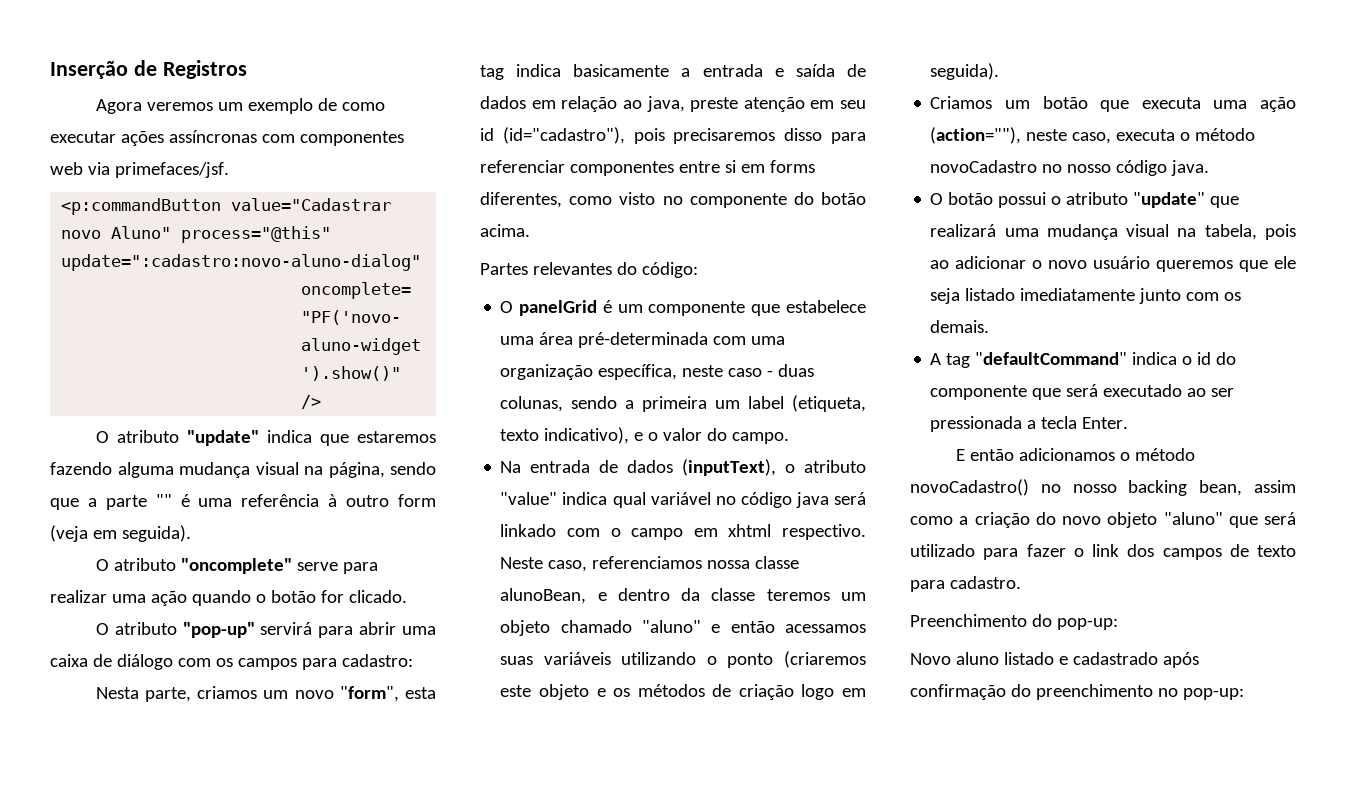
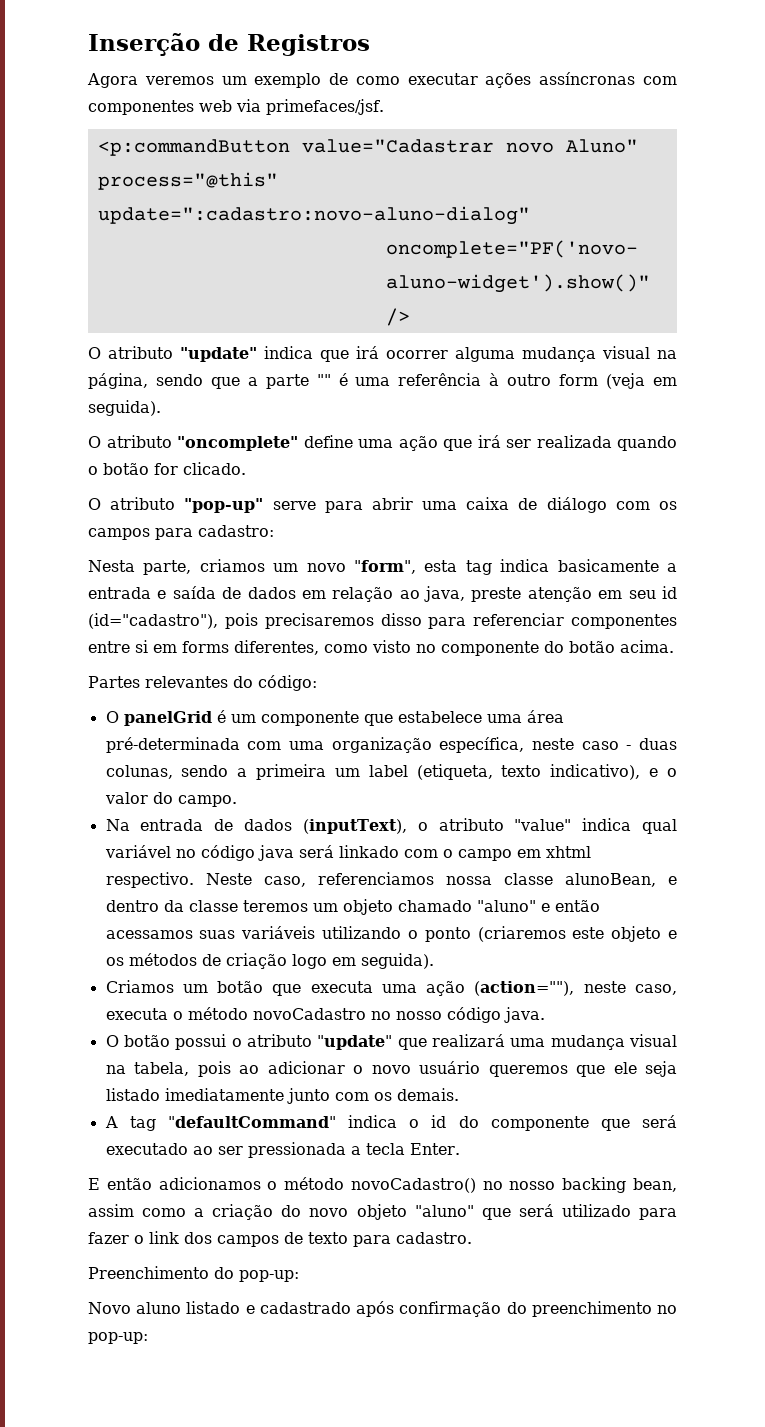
- O atributo "update" indica que estaremos fazendo alguma mudança visual na página, sendo que a parte "" é uma referência à outro form (veja em seguida).
+ O atributo "update" indica que irá ocorrer alguma mudança visual na página, sendo que a parte "" é uma referência à outro form (veja em seguida).
- O atributo "oncomplete" serve para realizar uma ação quando o botão for clicado.
+ O atributo "oncomplete" define uma ação que irá ser realizada quando o botão for clicado.
- O atributo "pop-up" servirá para abrir uma caixa de diálogo com os campos para cadastro:
+ O atributo "pop-up" serve para abrir uma caixa de diálogo com os campos para cadastro:

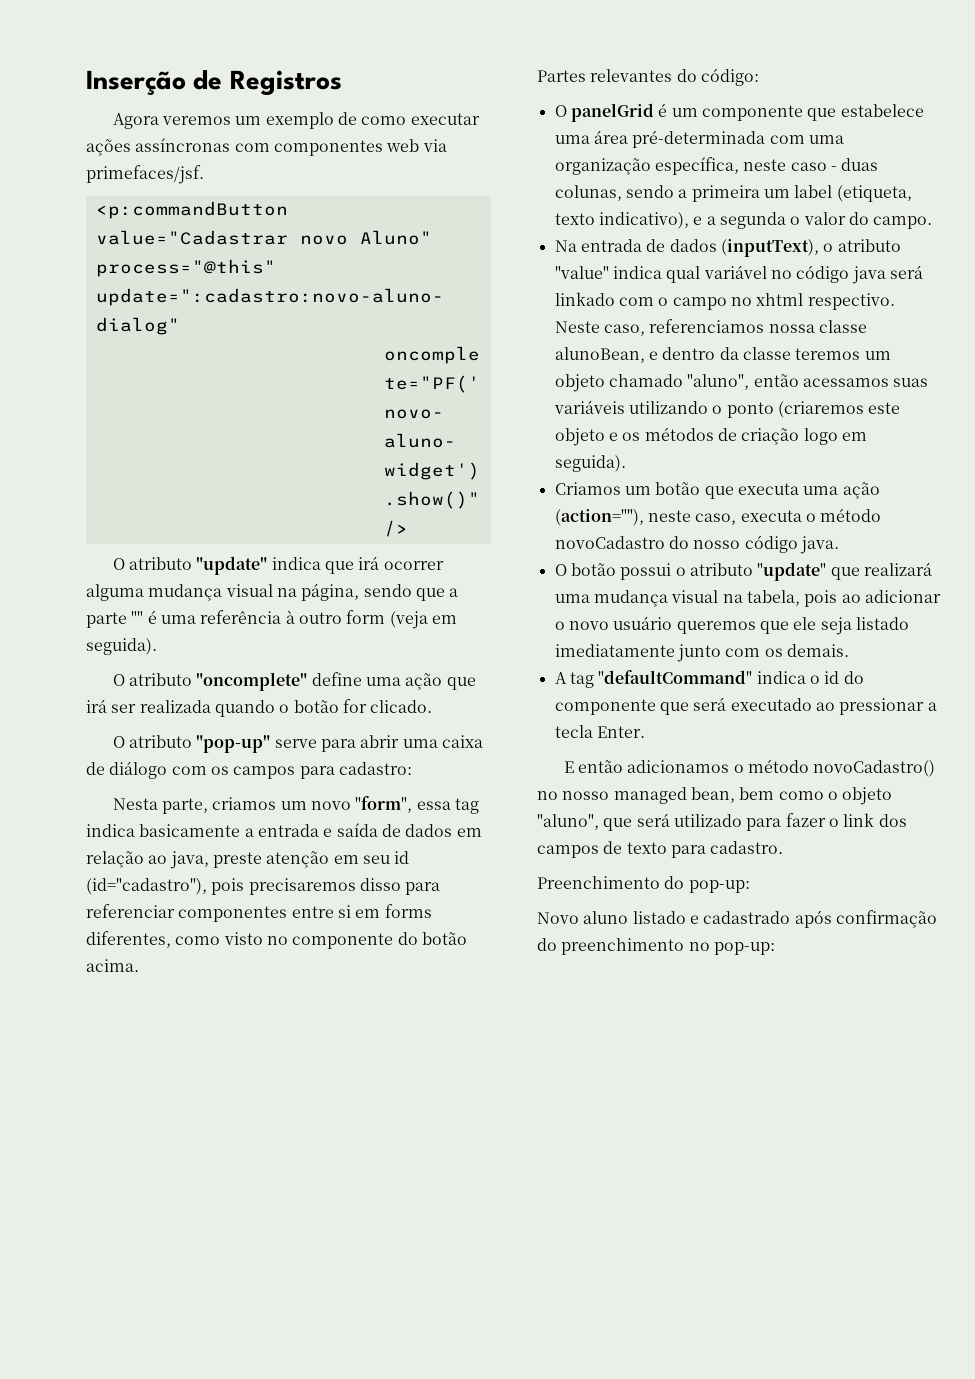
- Nesta parte, criamos um novo "form", esta tag indica basicamente a entrada e saída de dados em relação ao java, preste atenção em seu id (id="cadastro"), pois precisaremos disso para referenciar componentes entre si em forms diferentes, como visto no componente do botão acima.
+ Nesta parte, criamos um novo "form", essa tag indica basicamente a entrada e saída de dados em relação ao java, preste atenção em seu id (id="cadastro"), pois precisaremos disso para referenciar componentes entre si em forms diferentes, como visto no componente do botão acima.
- O panelGrid é um componente que estabelece uma área pré-determinada com uma organização específica, neste caso - duas colunas, sendo a primeira um label (etiqueta, texto indicativo), e o valor do campo.
+ O panelGrid é um componente que estabelece uma área pré-determinada com uma organização específica, neste caso - duas colunas, sendo a primeira um label (etiqueta, texto indicativo), e a segunda o valor do campo.
- Na entrada de dados (inputText), o atributo "value" indica qual variável no código java será linkado com o campo em xhtml respectivo.
+ Na entrada de dados (inputText), o atributo "value" indica qual variável no código java será linkado com o campo no xhtml respectivo.
- Neste caso, referenciamos nossa classe alunoBean, e dentro da classe teremos um objeto chamado "aluno" e então acessamos suas variáveis utilizando o ponto (criaremos este objeto e os métodos de criação logo em seguida).
+ Neste caso, referenciamos nossa classe alunoBean, e dentro da classe teremos um objeto chamado "aluno", então acessamos suas variáveis utilizando o ponto (criaremos este objeto e os métodos de criação logo em seguida).
- Criamos um botão que executa uma ação (action=""), neste caso, executa o método novoCadastro no nosso código java.
+ Criamos um botão que executa uma ação (action=""), neste caso, executa o método novoCadastro do nosso código java.
- A tag "defaultCommand" indica o id do componente que será executado ao ser pressionada a tecla Enter.
+ A tag "defaultCommand" indica o id do componente que será executado ao pressionar a tecla Enter.
- E então adicionamos o método novoCadastro() no nosso backing bean, assim como a criação do novo objeto "aluno" que será utilizado para fazer o link dos campos de texto para cadastro.
+ E então adicionamos o método novoCadastro() no nosso managed bean, bem como o objeto "aluno", que será utilizado para fazer o link dos campos de texto para cadastro.

